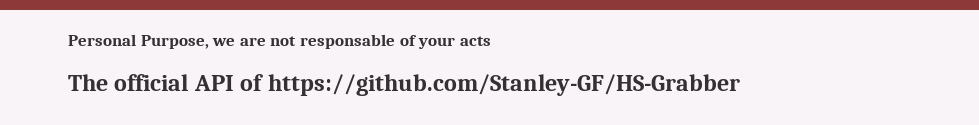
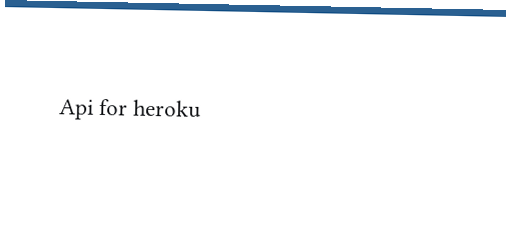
- Personal Purpose, we are not responsable of your acts
- The official API of https://github.com/Stanley-GF/HS-Grabber
+ Api for heroku

